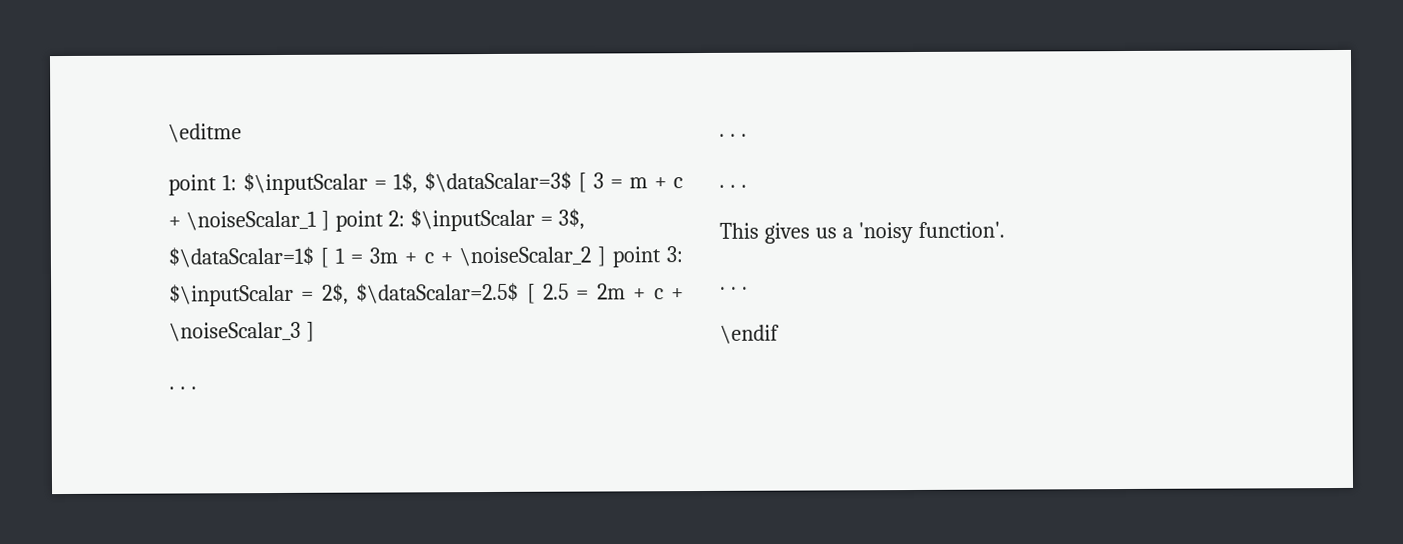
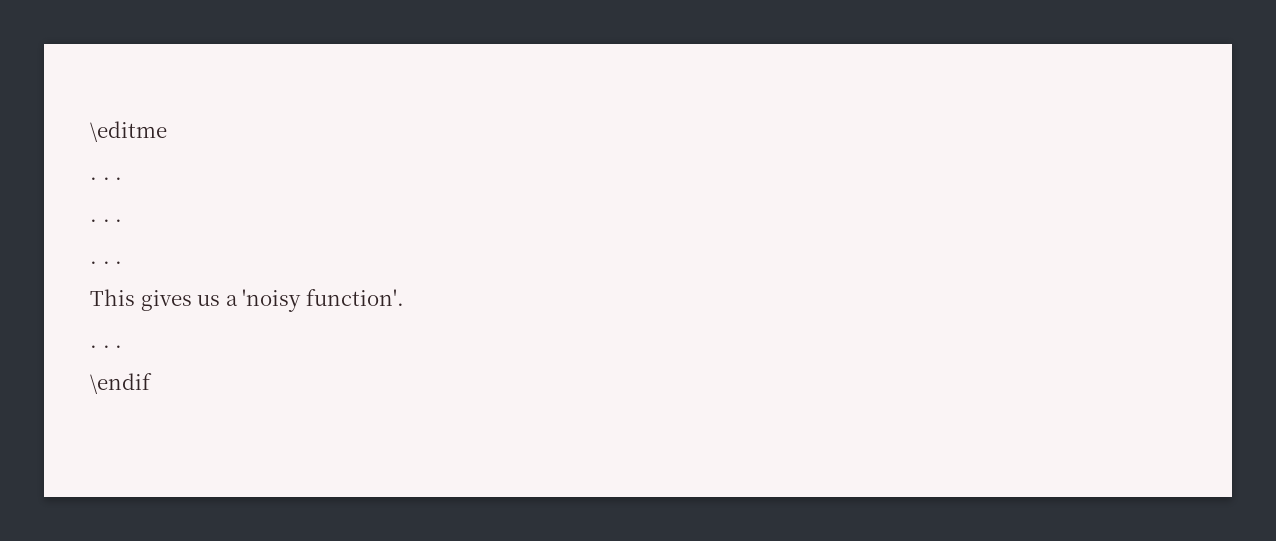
- point 1: $\inputScalar = 1$, $\dataScalar=3$ [ 3 = m + c + \noiseScalar_1 ] point 2: $\inputScalar = 3$, $\dataScalar=1$ [ 1 = 3m + c + \noiseScalar_2 ] point 3: $\inputScalar = 2$, $\dataScalar=2.5$ [ 2.5 = 2m + c + \noiseScalar_3 ]

